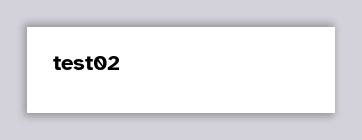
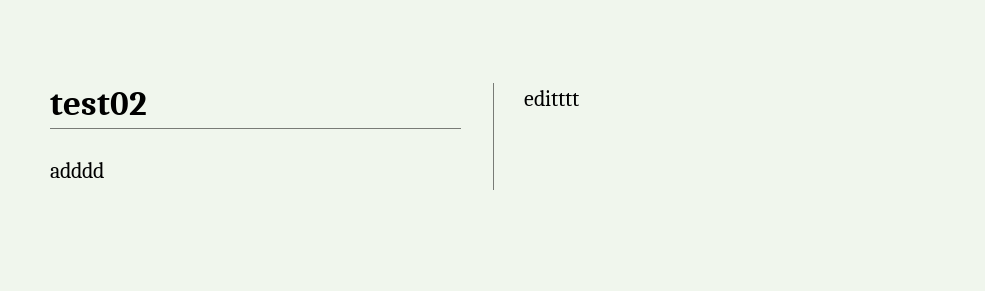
+ adddd
+ editttt

